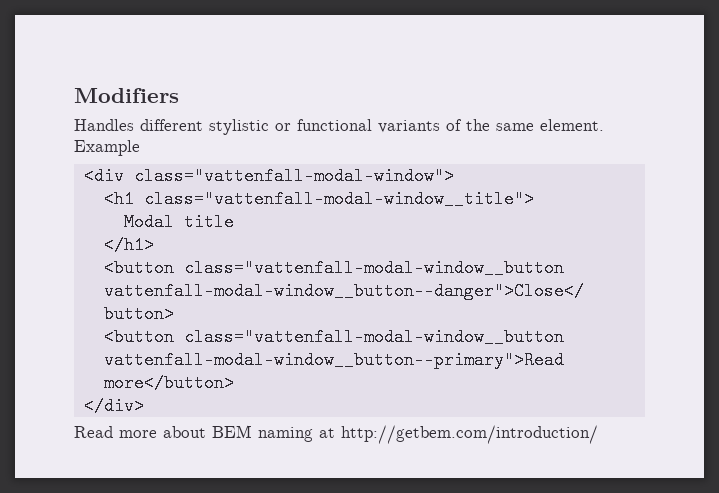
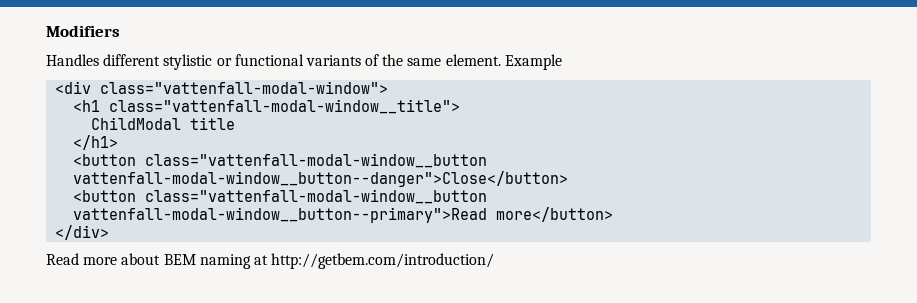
- Modal title
+ ChildModal title

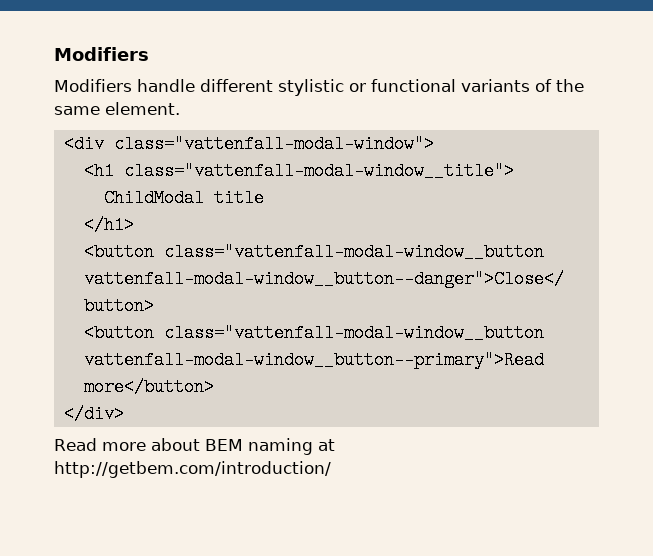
- Handles different stylistic or functional variants of the same element. Example
+ Modifiers handle different stylistic or functional variants of the same element.

